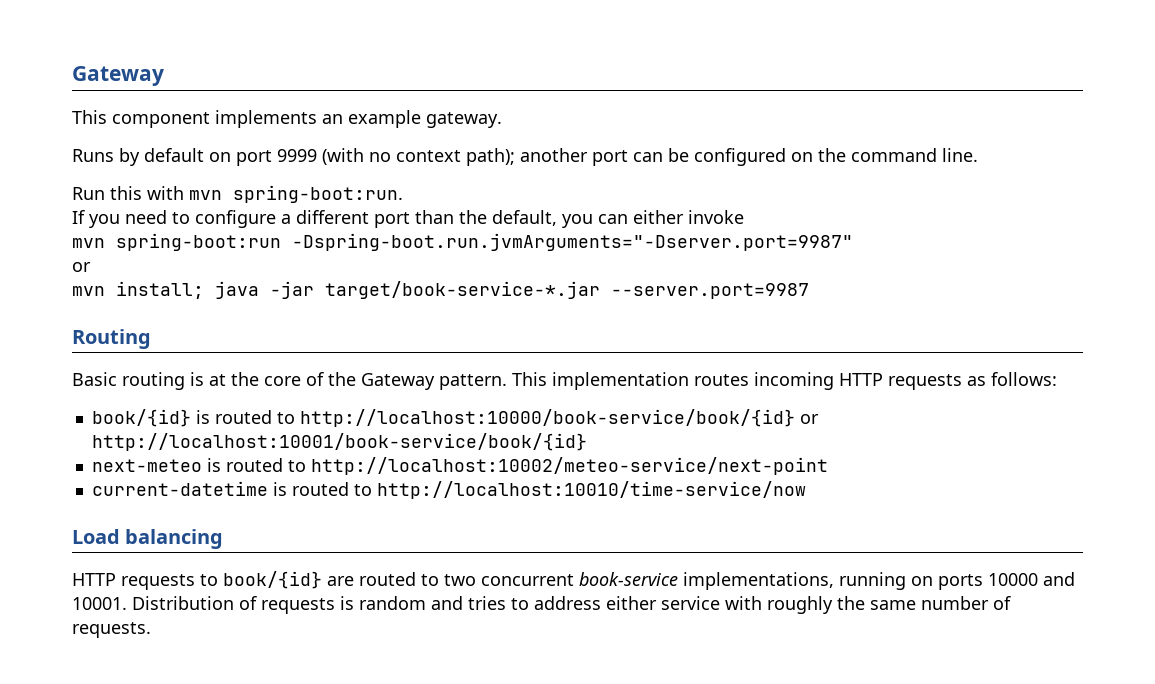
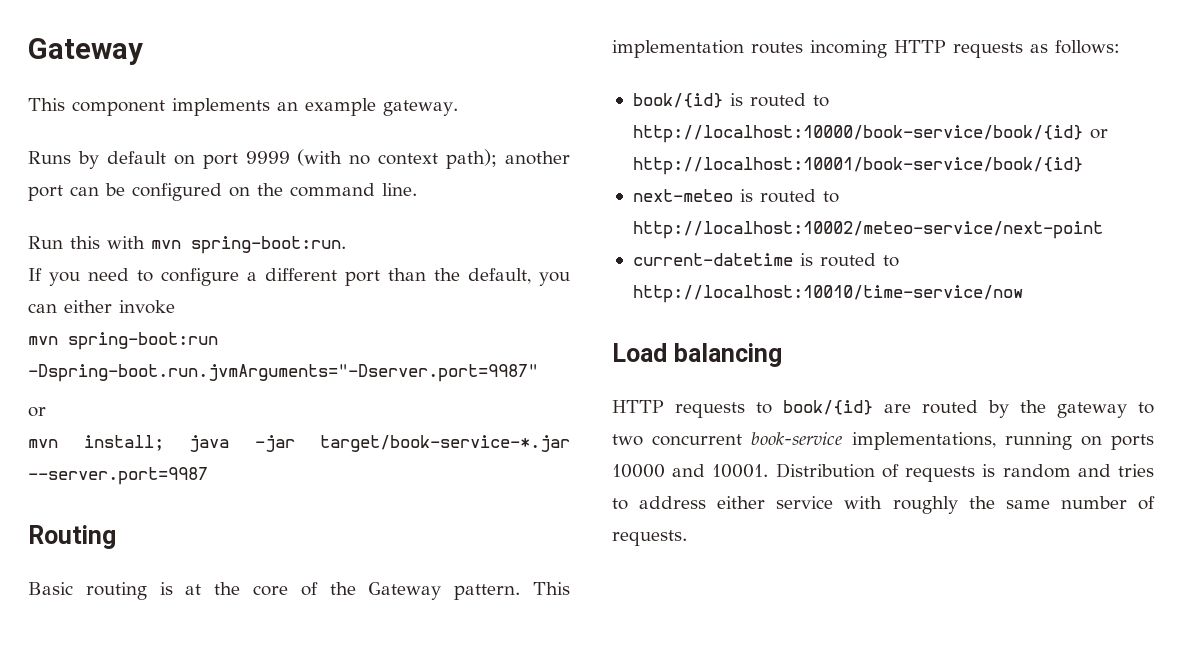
- HTTP requests to book/{id} are routed to two concurrent book-service implementations, running on ports 10000 and 10001.
+ HTTP requests to book/{id} are routed by the gateway to two concurrent book-service implementations, running on ports 10000 and 10001.

